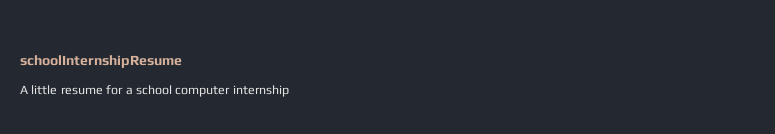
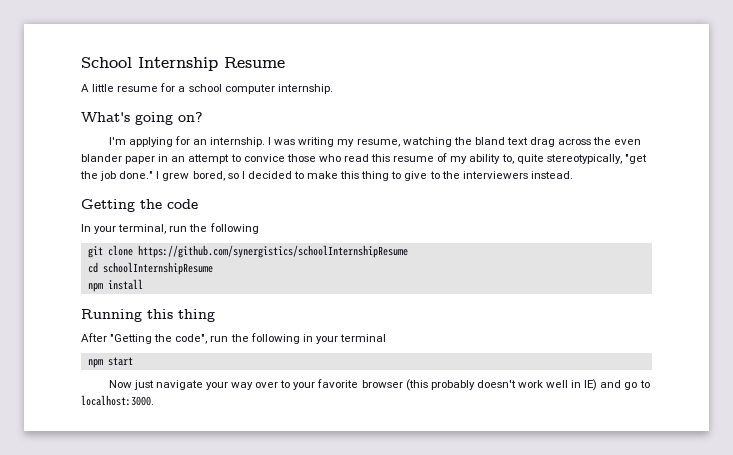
- schoolInternshipResume
+ School Internship Resume
- A little resume for a school computer internship
+ A little resume for a school computer internship.
+ What's going on?
+ I'm applying for an internship. I was writing my resume, watching the bland text drag across the even blander paper in an attempt to convice those who read this resume of my ability to, quite stereotypically, "get the job done." I grew bored, so I decided to make this thing to give to the interviewers instead.
+ Getting the code
+ In your terminal, run the following
+ git clone https://github.com/synergistics/schoolInternshipResume
+ cd schoolInternshipResume
+ npm install
+ Running this thing
+ After "Getting the code", run the following in your terminal
+ npm start
+ Now just navigate your way over to your favorite browser (this probably doesn't work well in IE) and go to localhost:3000.

